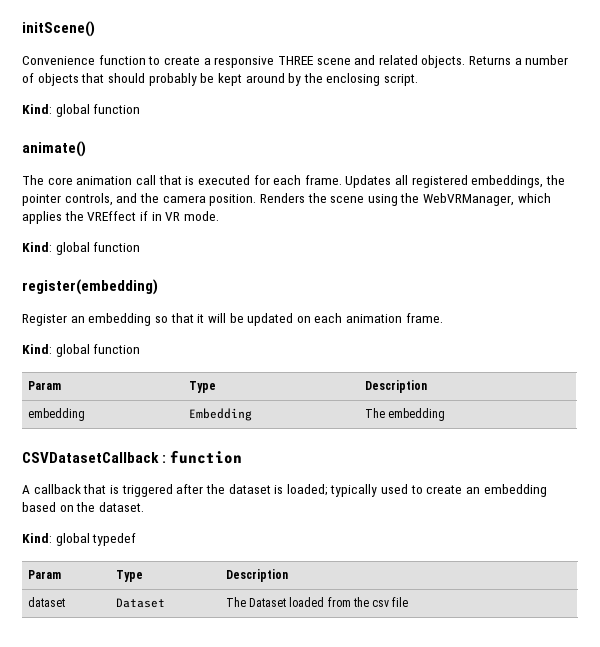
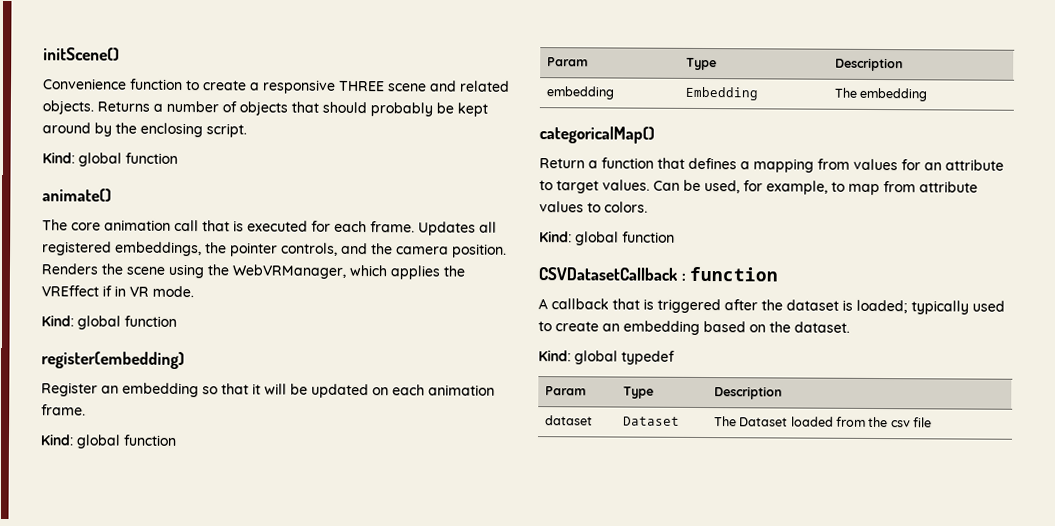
+ categoricalMap()
+ Return a function that defines a mapping from values for an attribute to target values. Can be used, for example, to map from attribute values to colors.
+ Kind: global function

